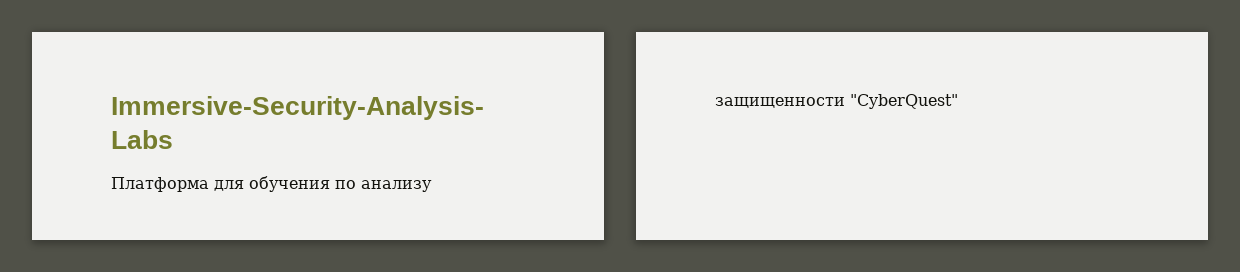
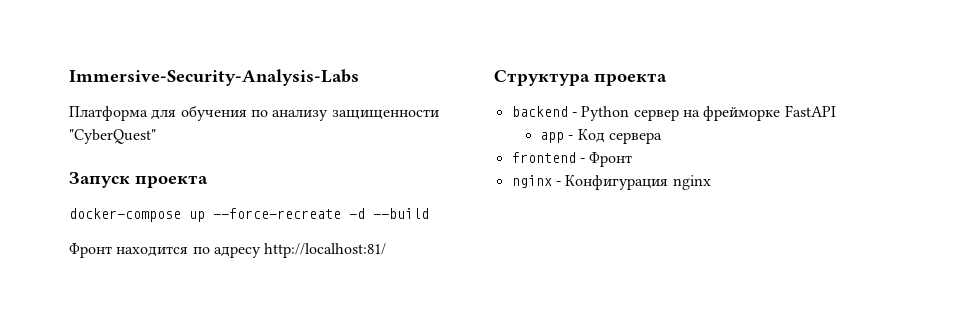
+ Запуск проекта
+ docker-compose up --force-recreate -d --build
+ Фронт находится по адресу http://localhost:81/
+ Структура проекта
+ backend - Python сервер на фрейморке FastAPI
+ app - Код сервера
+ frontend - Фронт
+ nginx - Конфигурация nginx

